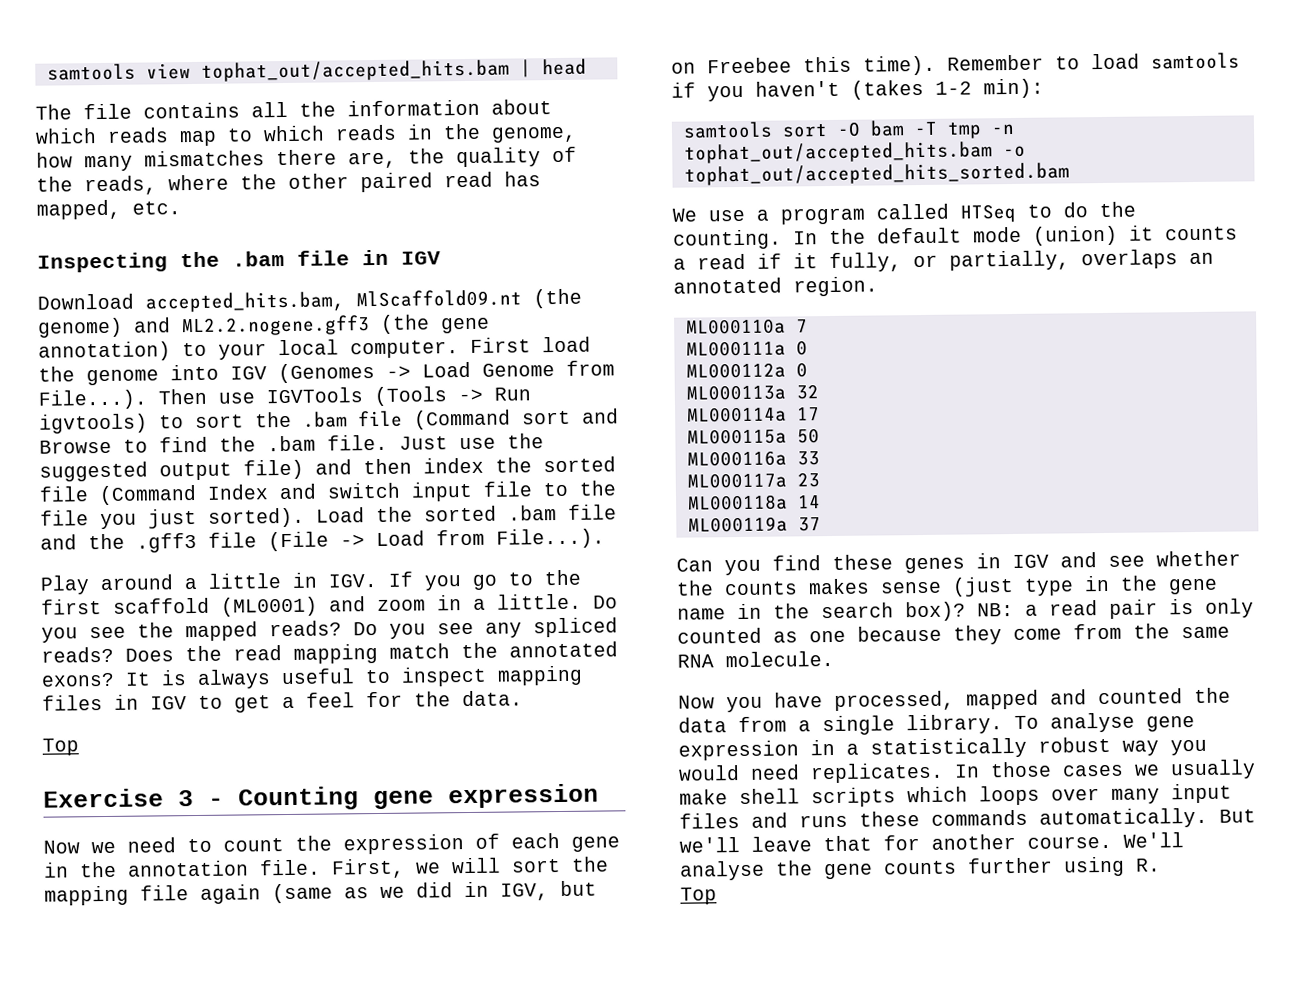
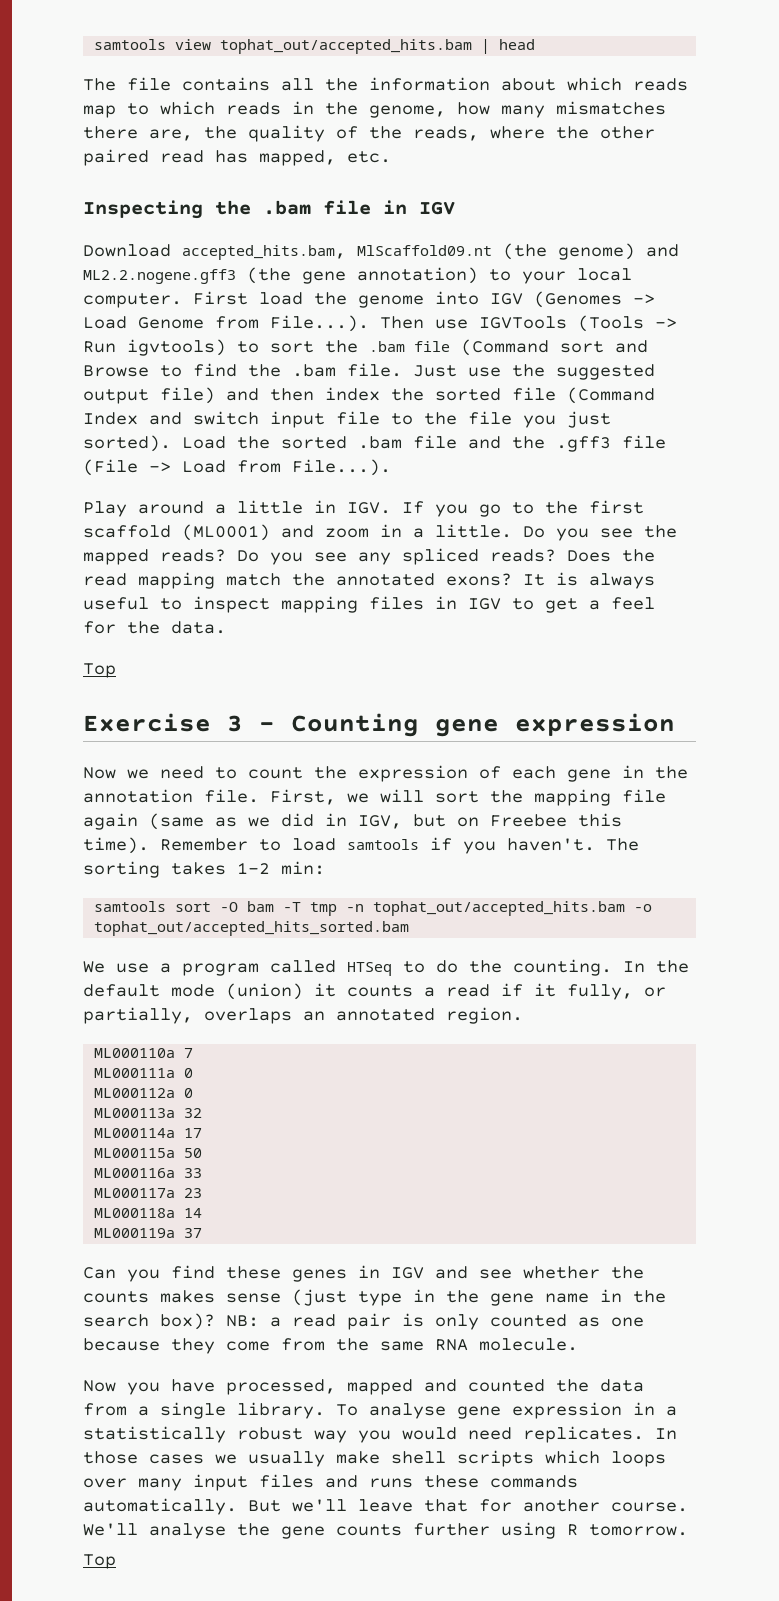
- Remember to load samtools if you haven't (takes 1-2 min):
+ Remember to load samtools if you haven't. The sorting takes 1-2 min:
- We'll analyse the gene counts further using R.
+ We'll analyse the gene counts further using R tomorrow.

